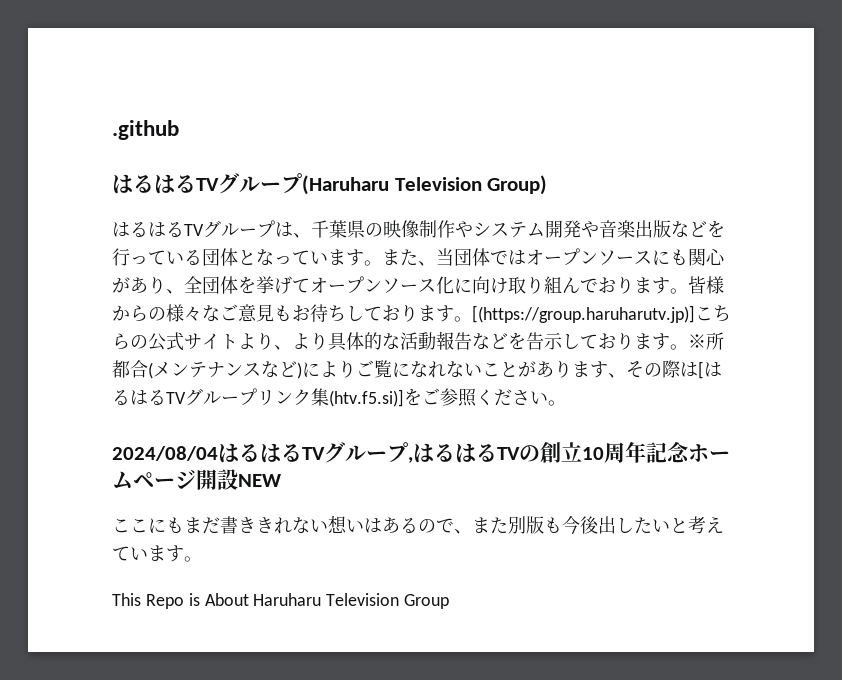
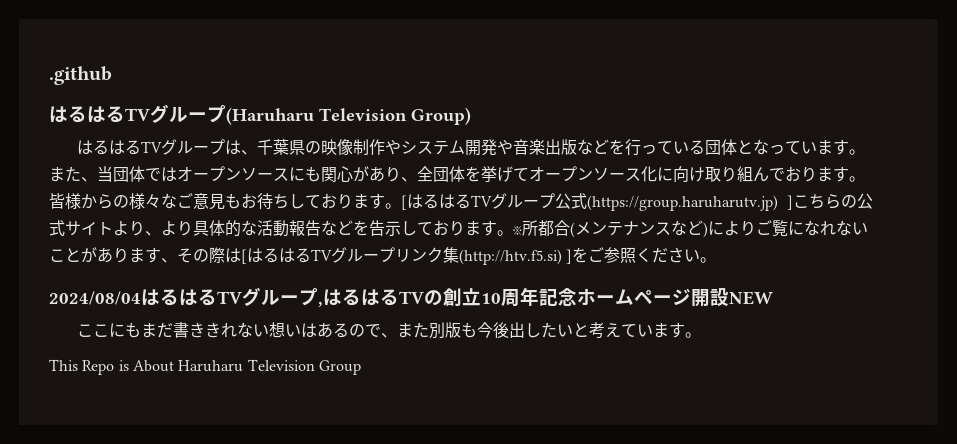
- [(https://group.haruharutv.jp)]こちらの公式サイトより、より具体的な活動報告などを告示しております。
+ [はるはるTVグループ公式(https://group.haruharutv.jp) ]こちらの公式サイトより、より具体的な活動報告などを告示しております。
- ※所都合(メンテナンスなど)によりご覧になれないことがあります、その際は[はるはるTVグループリンク集(htv.f5.si)]をご参照ください。
+ ※所都合(メンテナンスなど)によりご覧になれないことがあります、その際は[はるはるTVグループリンク集(http://htv.f5.si) ]をご参照ください。

